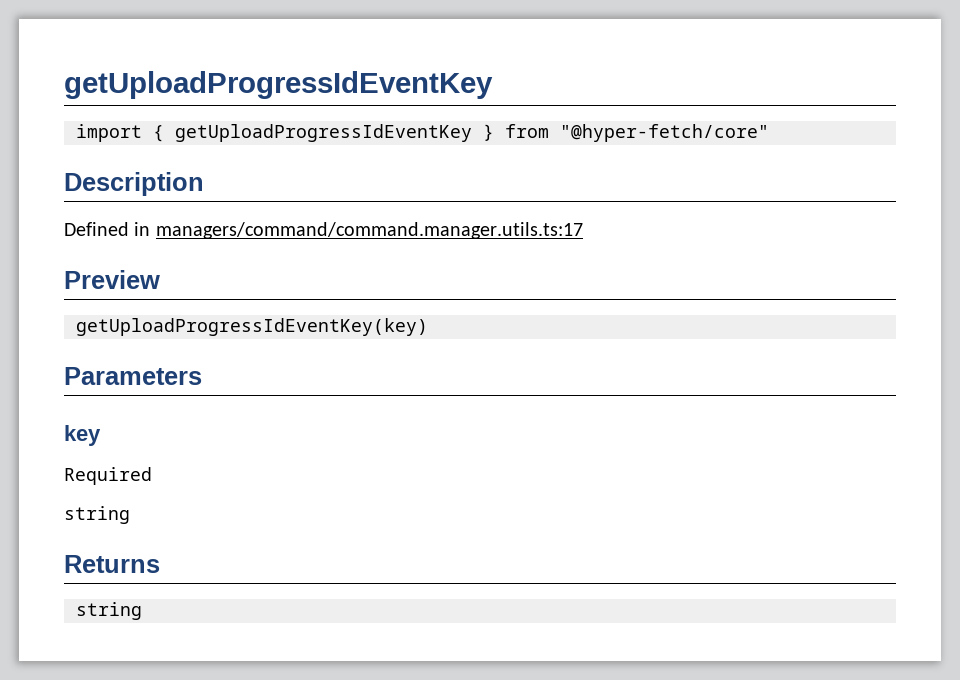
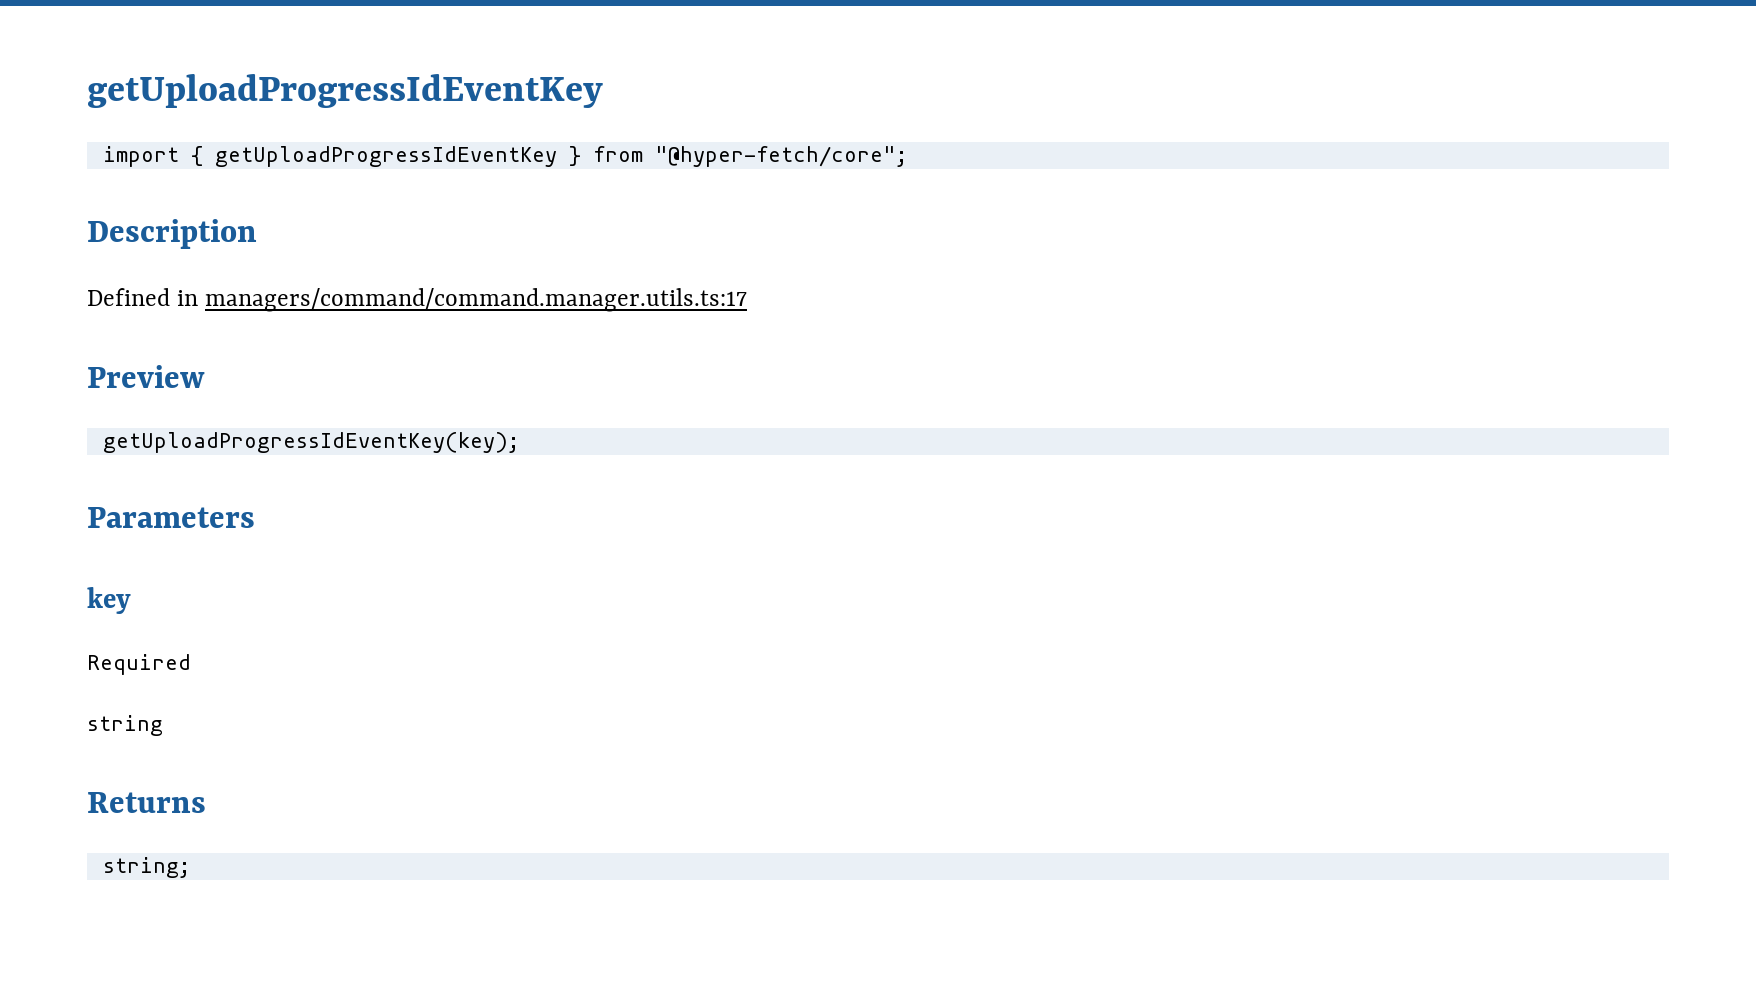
- import { getUploadProgressIdEventKey } from "@hyper-fetch/core"
+ import { getUploadProgressIdEventKey } from "@hyper-fetch/core";
- getUploadProgressIdEventKey(key)
+ getUploadProgressIdEventKey(key);
  Returns
- string
+ string;

